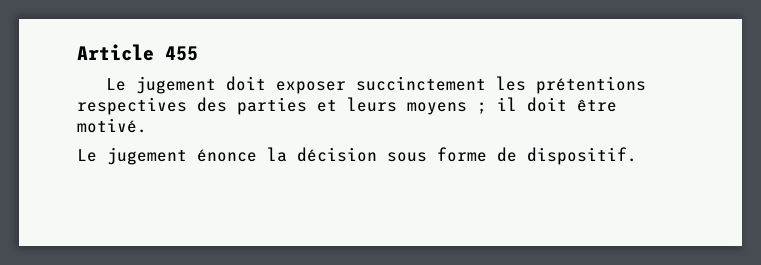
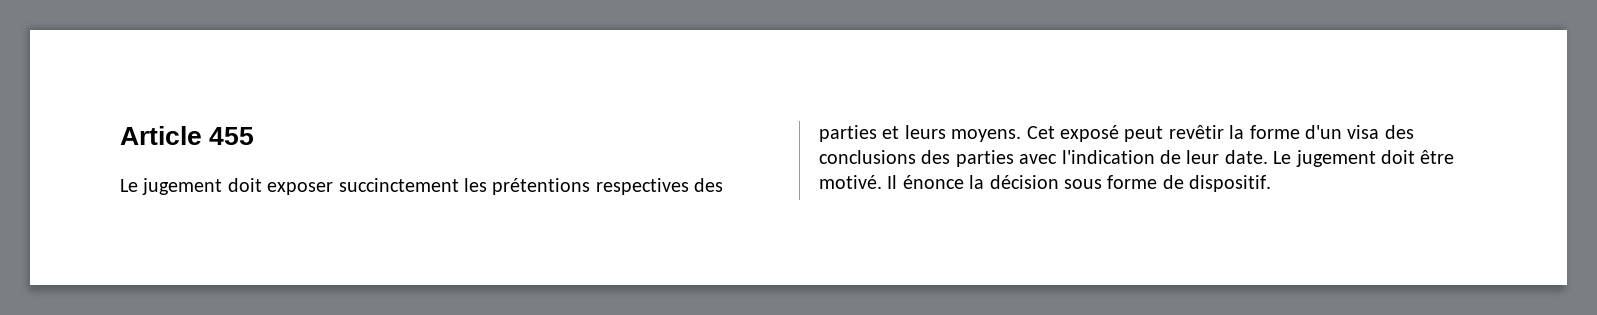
- Le jugement doit exposer succinctement les prétentions respectives des parties et leurs moyens ; il doit être motivé.
- Le jugement énonce la décision sous forme de dispositif.
+ Le jugement doit exposer succinctement les prétentions respectives des parties et leurs moyens. Cet exposé peut revêtir la forme d'un visa des conclusions des parties avec l'indication de leur date. Le jugement doit être motivé. Il énonce la décision sous forme de dispositif.

